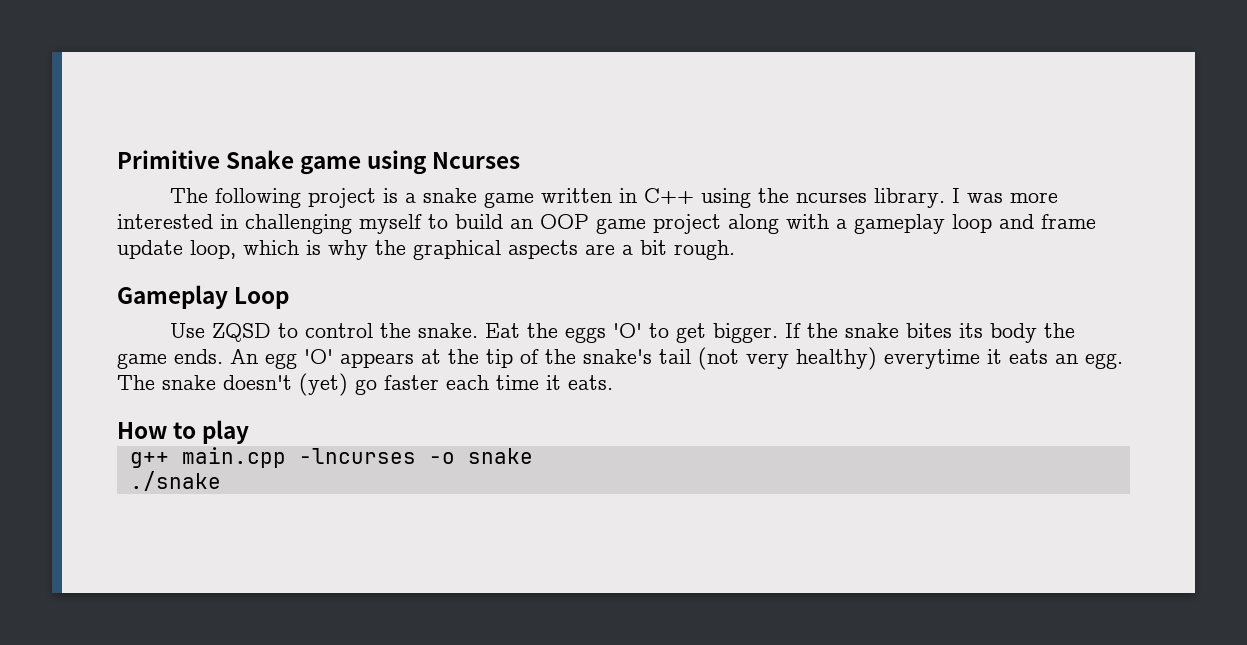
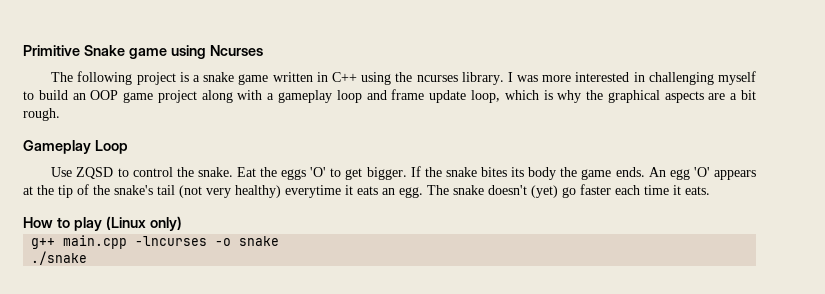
- How to play
+ How to play (Linux only)

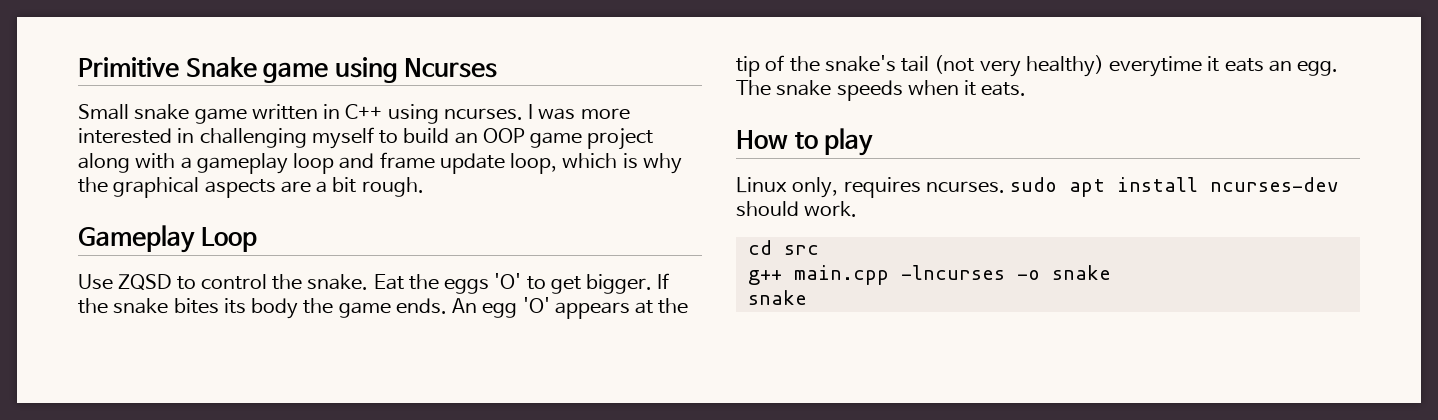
- The following project is a snake game written in C++ using the ncurses library.
+ Small snake game written in C++ using ncurses.
- The snake doesn't (yet) go faster each time it eats.
+ The snake speeds when it eats.
- How to play (Linux only)
+ How to play
+ Linux only, requires ncurses. sudo apt install ncurses-dev should work.
+ cd src
  g++ main.cpp -lncurses -o snake
- ./snake
+ snake

